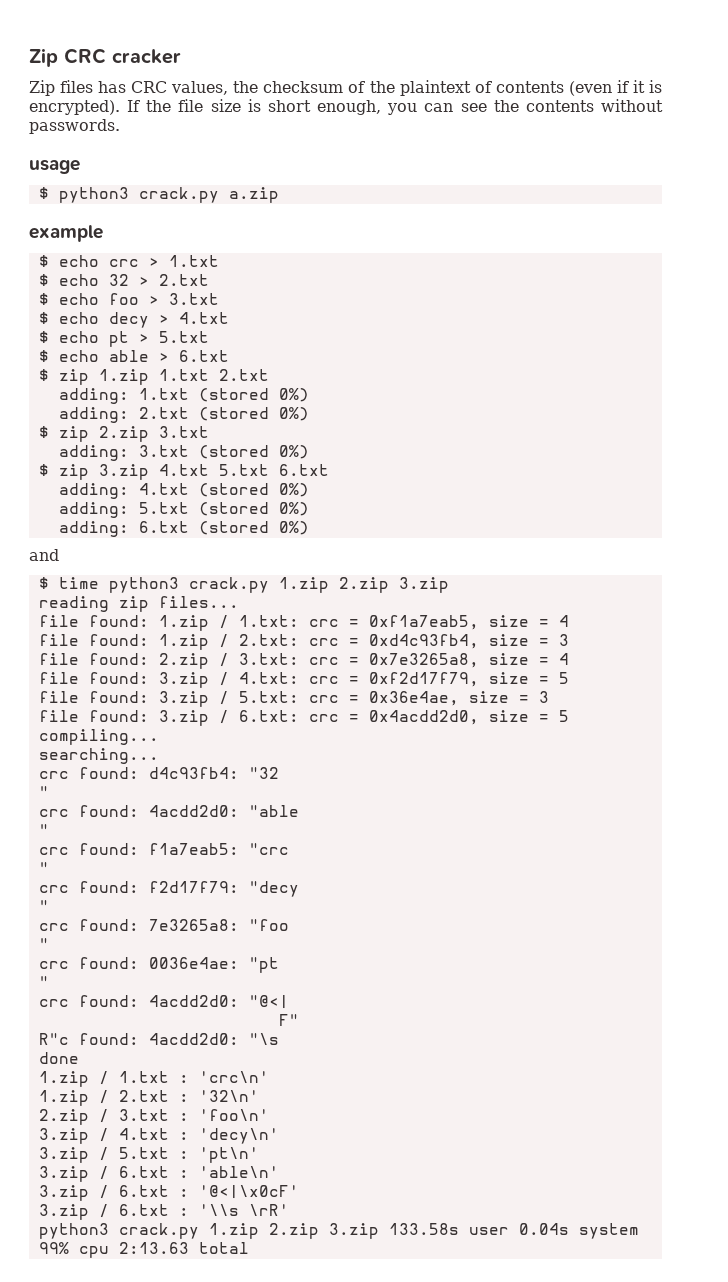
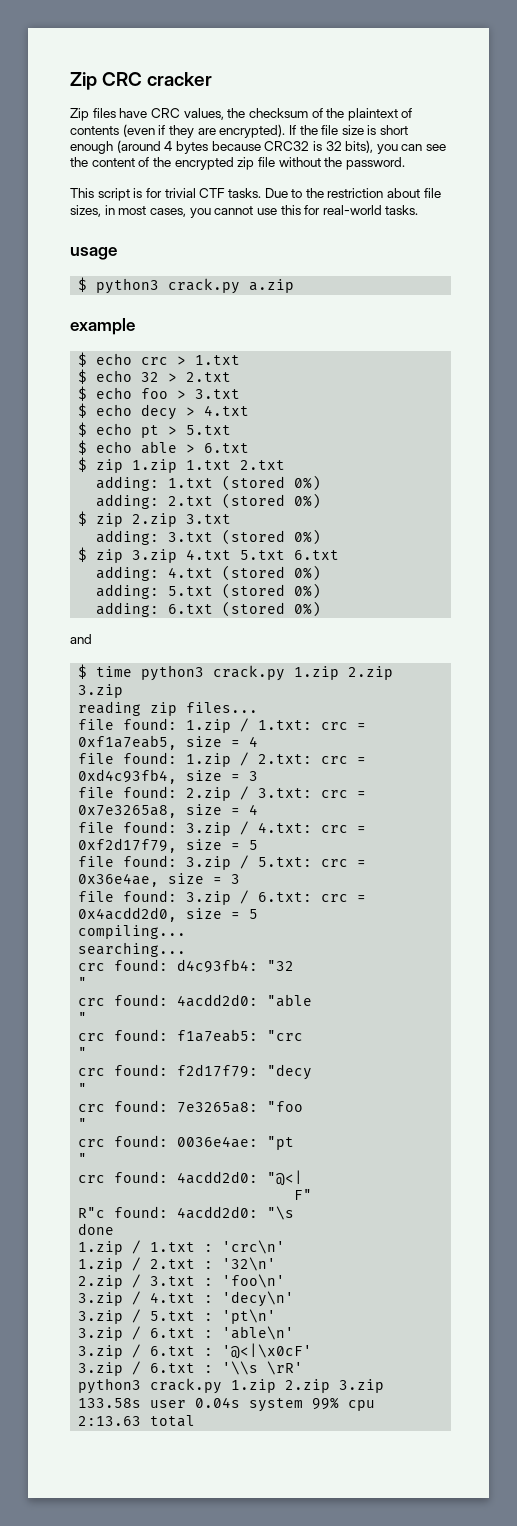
- Zip files has CRC values, the checksum of the plaintext of contents (even if it is encrypted).
+ Zip files have CRC values, the checksum of the plaintext of contents (even if they are encrypted).
- If the file size is short enough, you can see the contents without passwords.
+ If the file size is short enough (around 4 bytes because CRC32 is 32 bits), you can see the content of the encrypted zip file without the password.
+ This script is for trivial CTF tasks. Due to the restriction about file sizes, in most cases, you cannot use this for real-world tasks.

